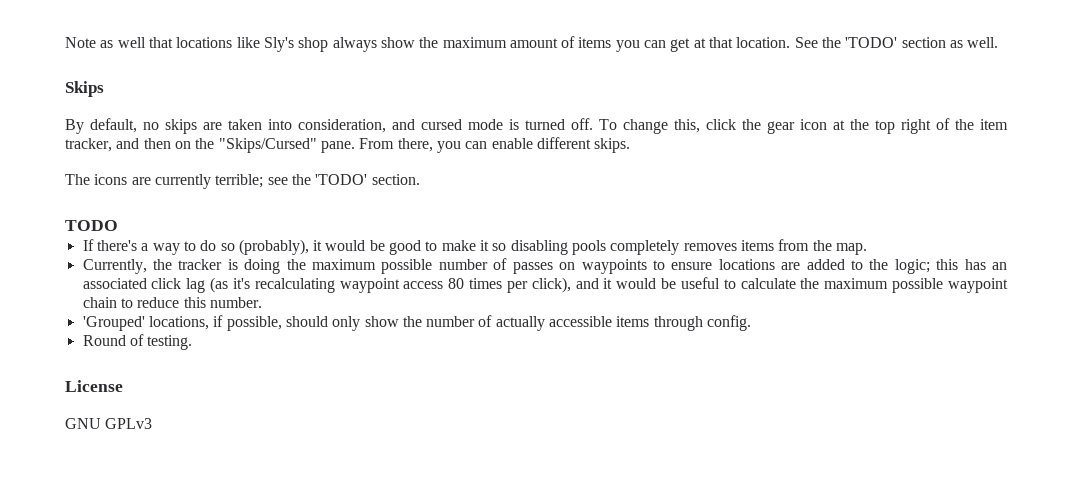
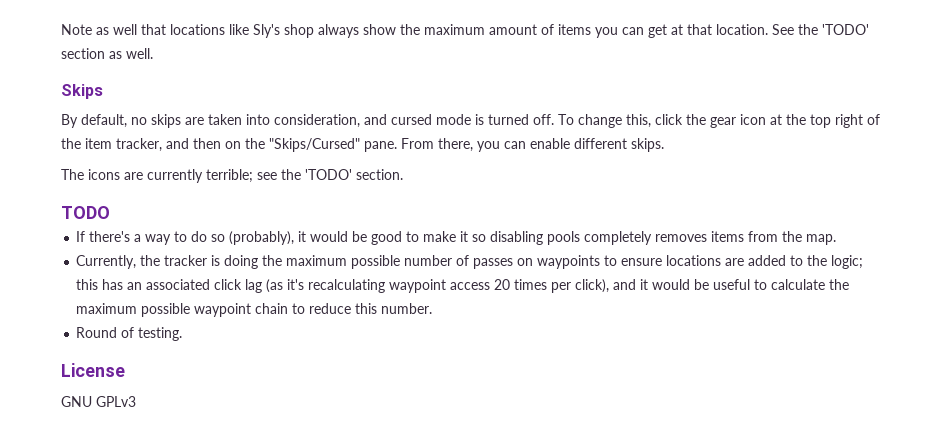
- Currently, the tracker is doing the maximum possible number of passes on waypoints to ensure locations are added to the logic; this has an associated click lag (as it's recalculating waypoint access 80 times per click), and it would be useful to calculate the maximum possible waypoint chain to reduce this number.
+ Currently, the tracker is doing the maximum possible number of passes on waypoints to ensure locations are added to the logic; this has an associated click lag (as it's recalculating waypoint access 20 times per click), and it would be useful to calculate the maximum possible waypoint chain to reduce this number.
- 'Grouped' locations, if possible, should only show the number of actually accessible items through config.

